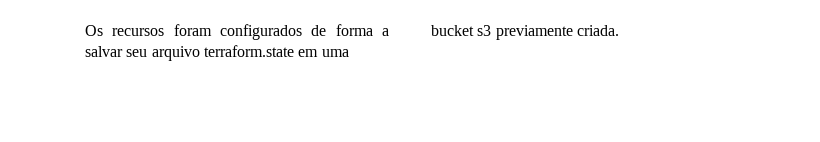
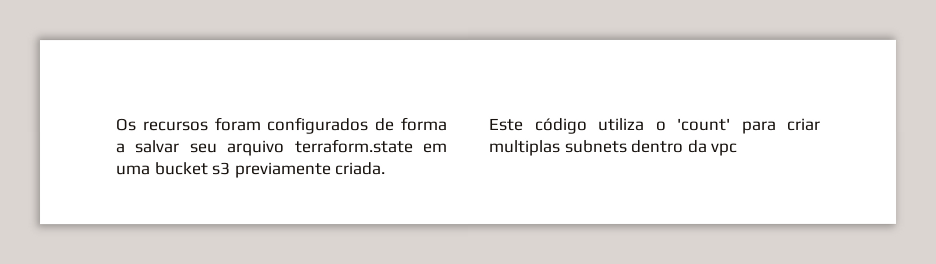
+ Este código utiliza o 'count' para criar multiplas subnets dentro da vpc

